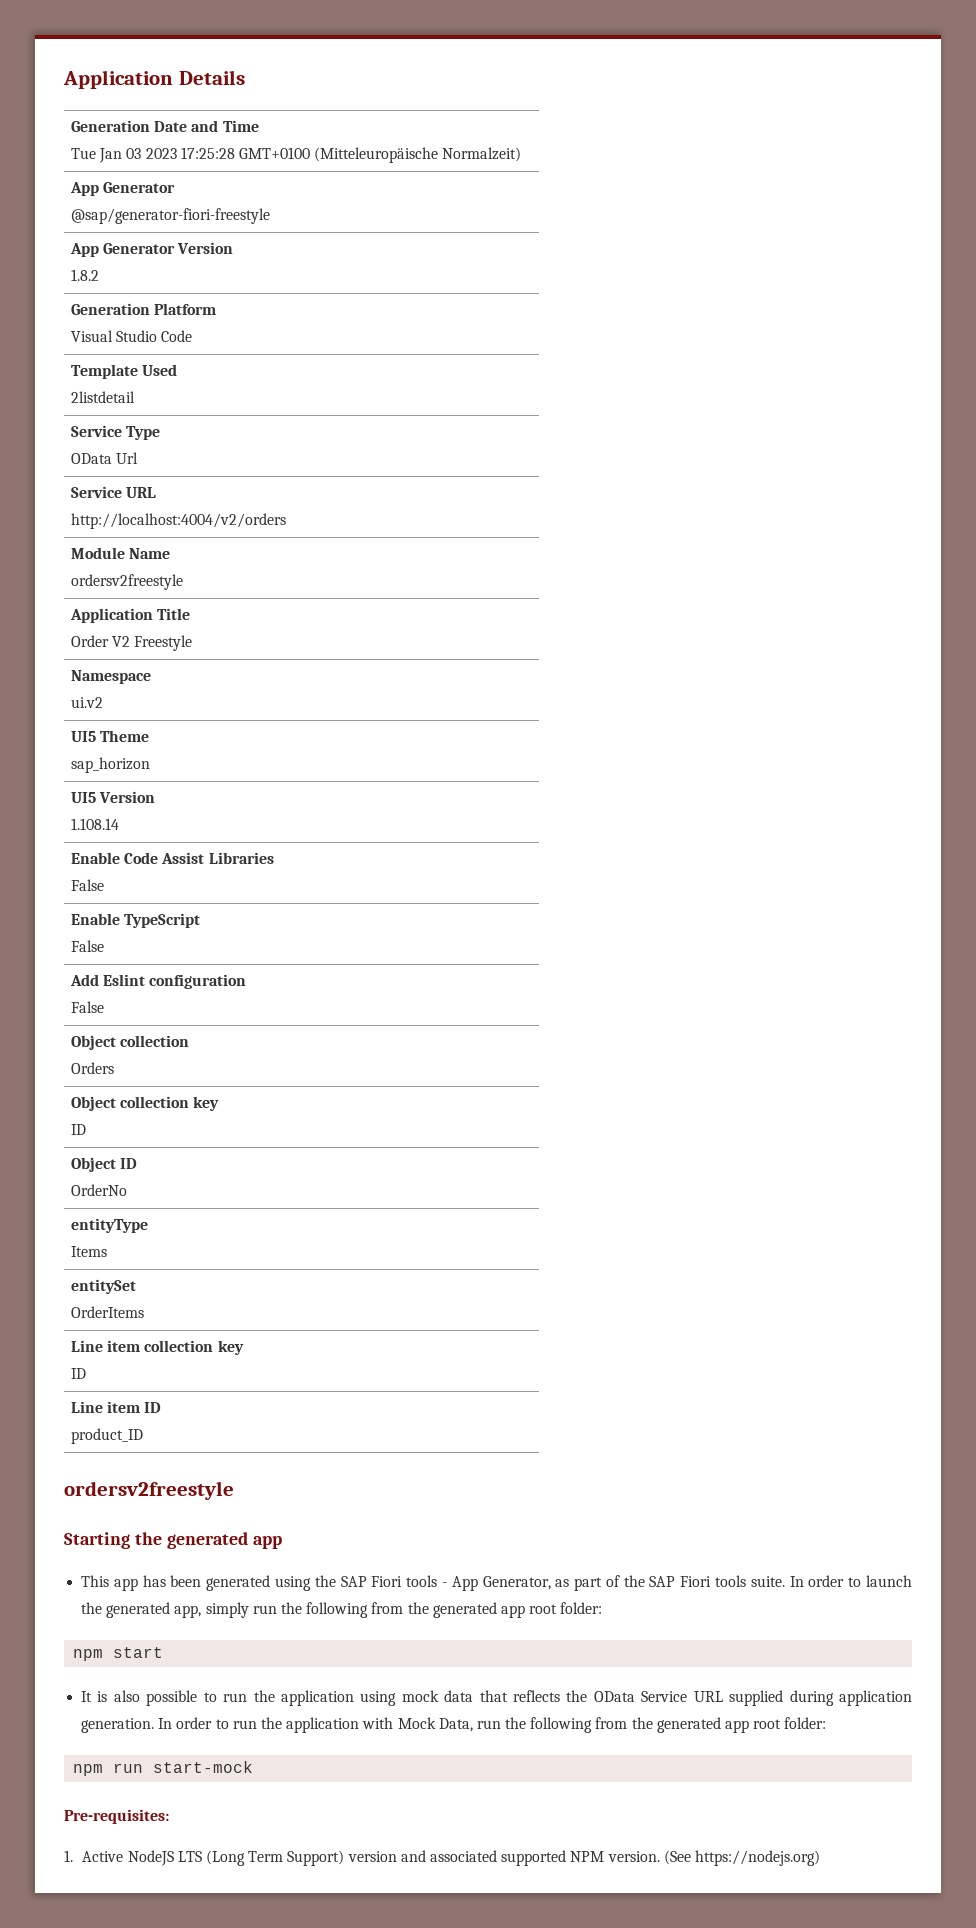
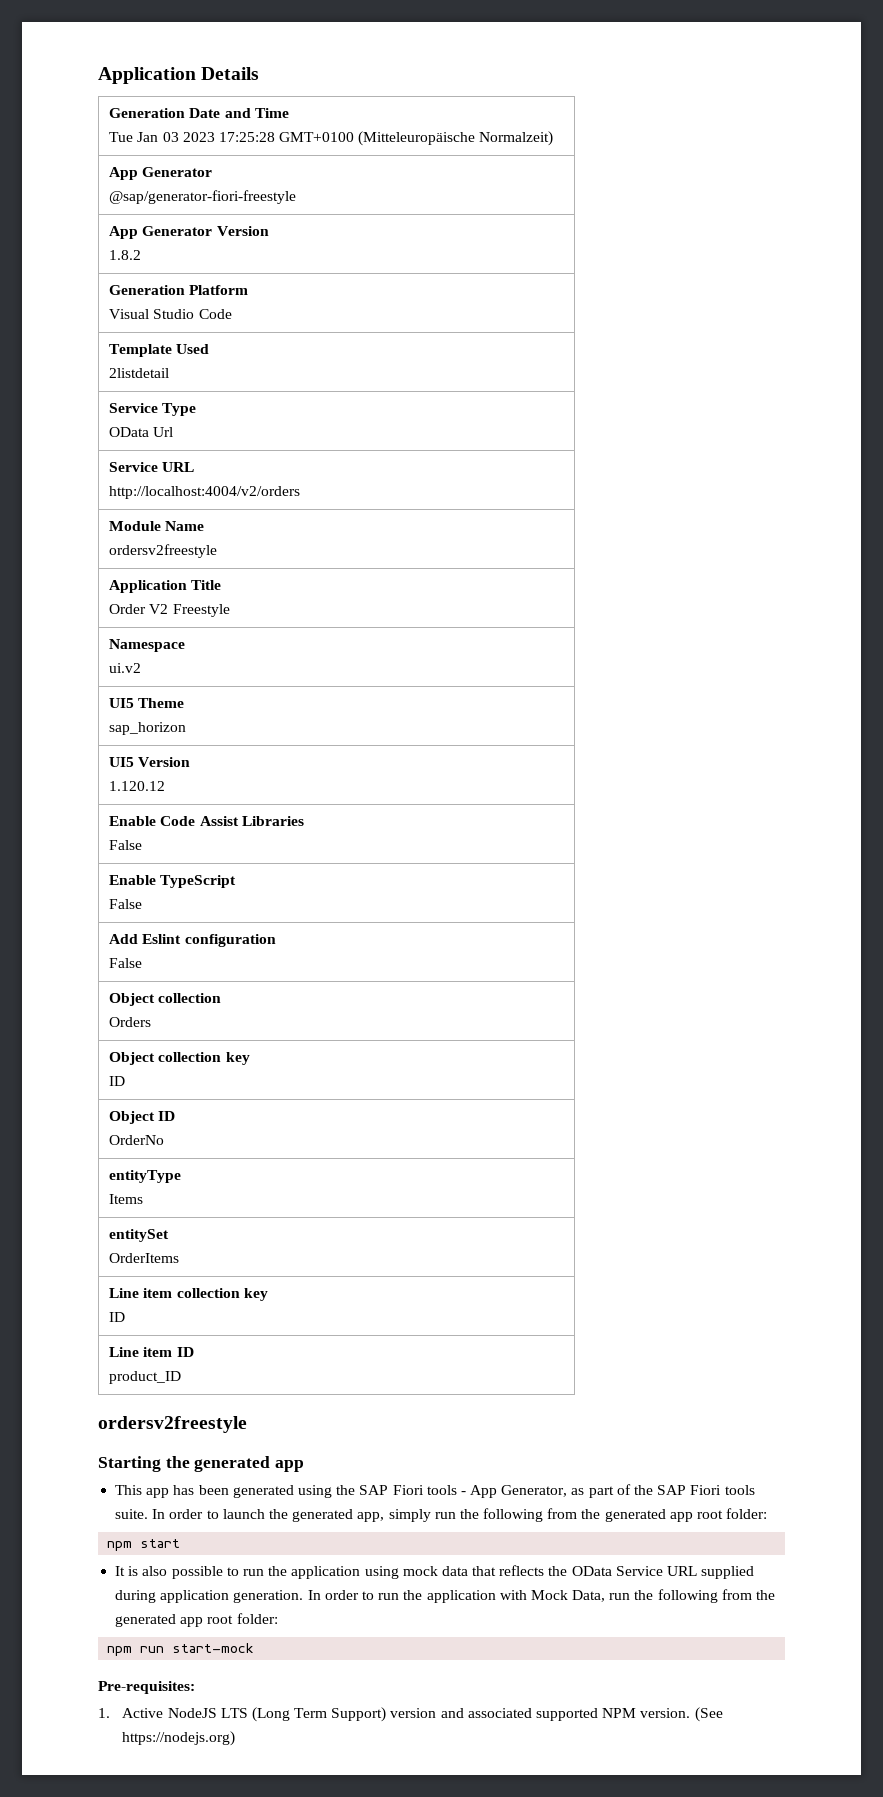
  UI5 Version
- 1.108.14
+ 1.120.12

